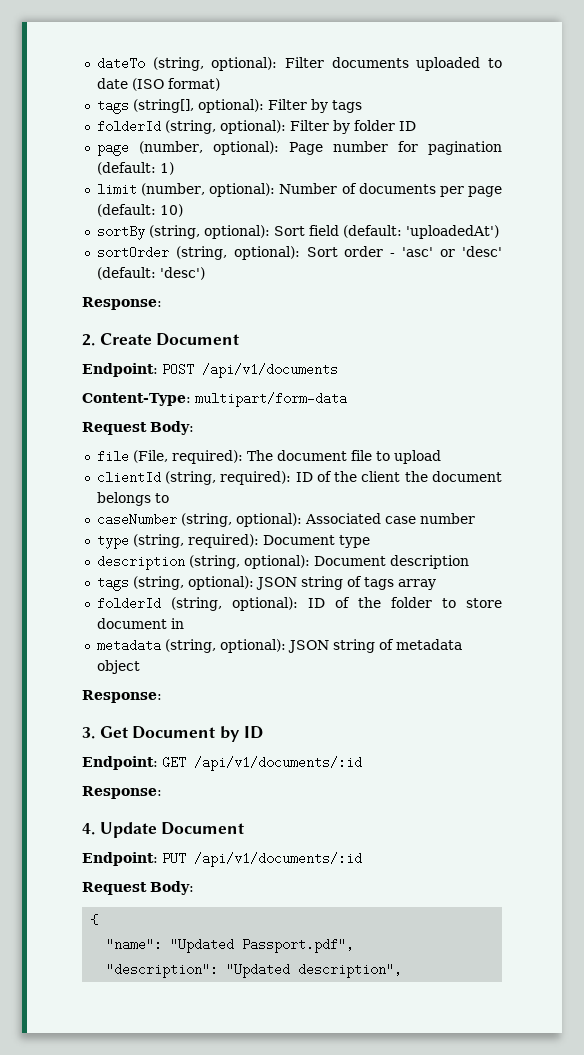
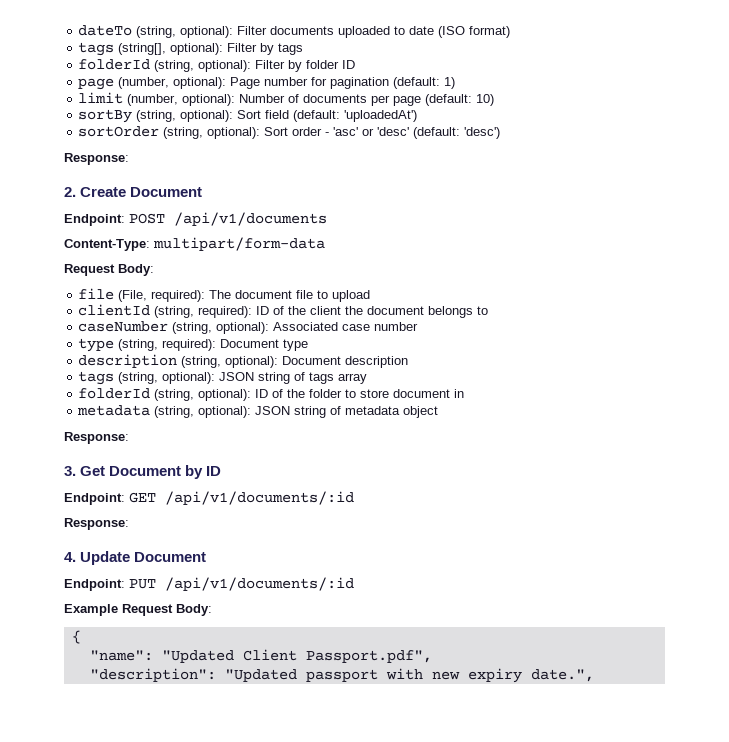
  Endpoint: PUT /api/v1/documents/:id
- Request Body:
+ Example Request Body:
- "name": "Updated Passport.pdf",
+ "name": "Updated Client Passport.pdf",
- "description": "Updated description",
+ "description": "Updated passport with new expiry date.",

